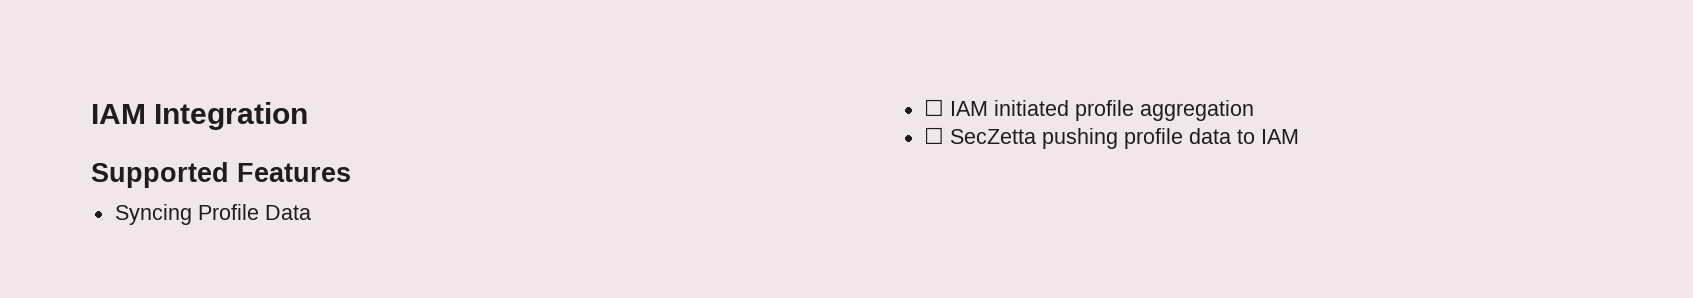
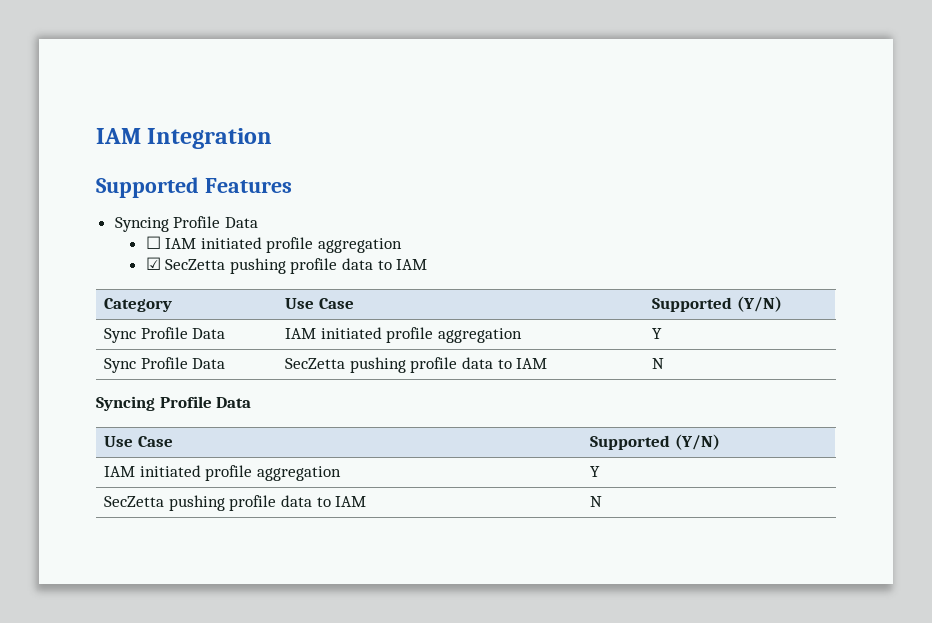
- ☐ SecZetta pushing profile data to IAM
+ ☑ SecZetta pushing profile data to IAM
+ Category | Use Case | Supported (Y/N)
+ Sync Profile Data | IAM initiated profile aggregation | Y
+ Sync Profile Data | SecZetta pushing profile data to IAM | N
+ Syncing Profile Data
+ Use Case | Supported (Y/N)
+ IAM initiated profile aggregation | Y
+ SecZetta pushing profile data to IAM | N

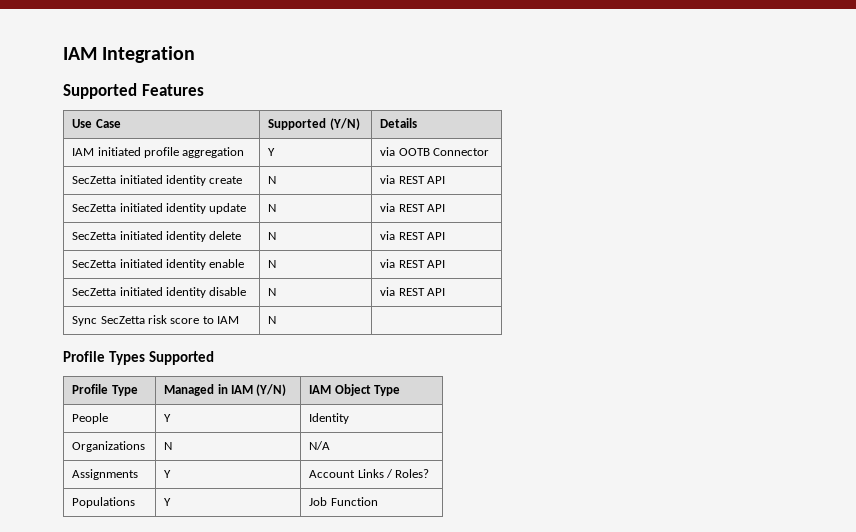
  Supported Features
- Syncing Profile Data
- ☐ IAM initiated profile aggregation
- ☑ SecZetta pushing profile data to IAM
- Category | Use Case | Supported (Y/N)
- Sync Profile Data | IAM initiated profile aggregation | Y
- Sync Profile Data | SecZetta pushing profile data to IAM | N
- Syncing Profile Data
- Use Case | Supported (Y/N)
- IAM initiated profile aggregation | Y
- SecZetta pushing profile data to IAM | N
+ Use Case | Supported (Y/N) | Details
+ IAM initiated profile aggregation | Y | via OOTB Connector
+ SecZetta initiated identity create | N | via REST API
+ SecZetta initiated identity update | N | via REST API
+ SecZetta initiated identity delete | N | via REST API
+ SecZetta initiated identity enable | N | via REST API
+ SecZetta initiated identity disable | N | via REST API
+ Sync SecZetta risk score to IAM | N |
+ Profile Types Supported
+ Profile Type | Managed in IAM (Y/N) | IAM Object Type
+ People | Y | Identity
+ Organizations | N | N/A
+ Assignments | Y | Account Links / Roles?
+ Populations | Y | Job Function

